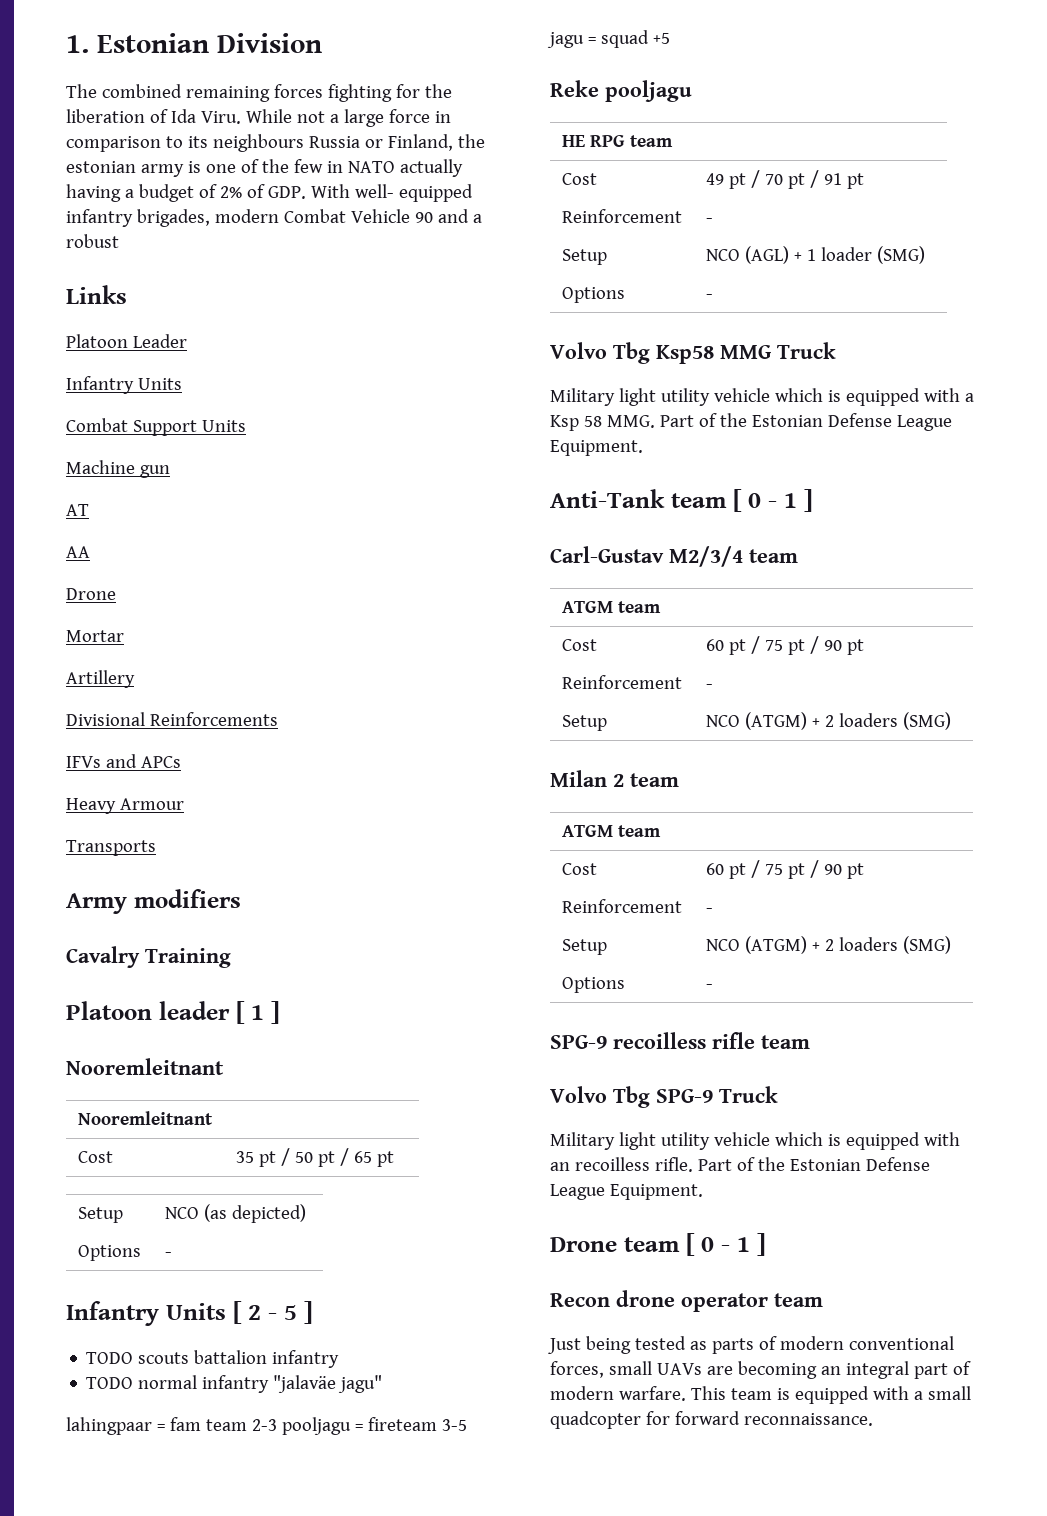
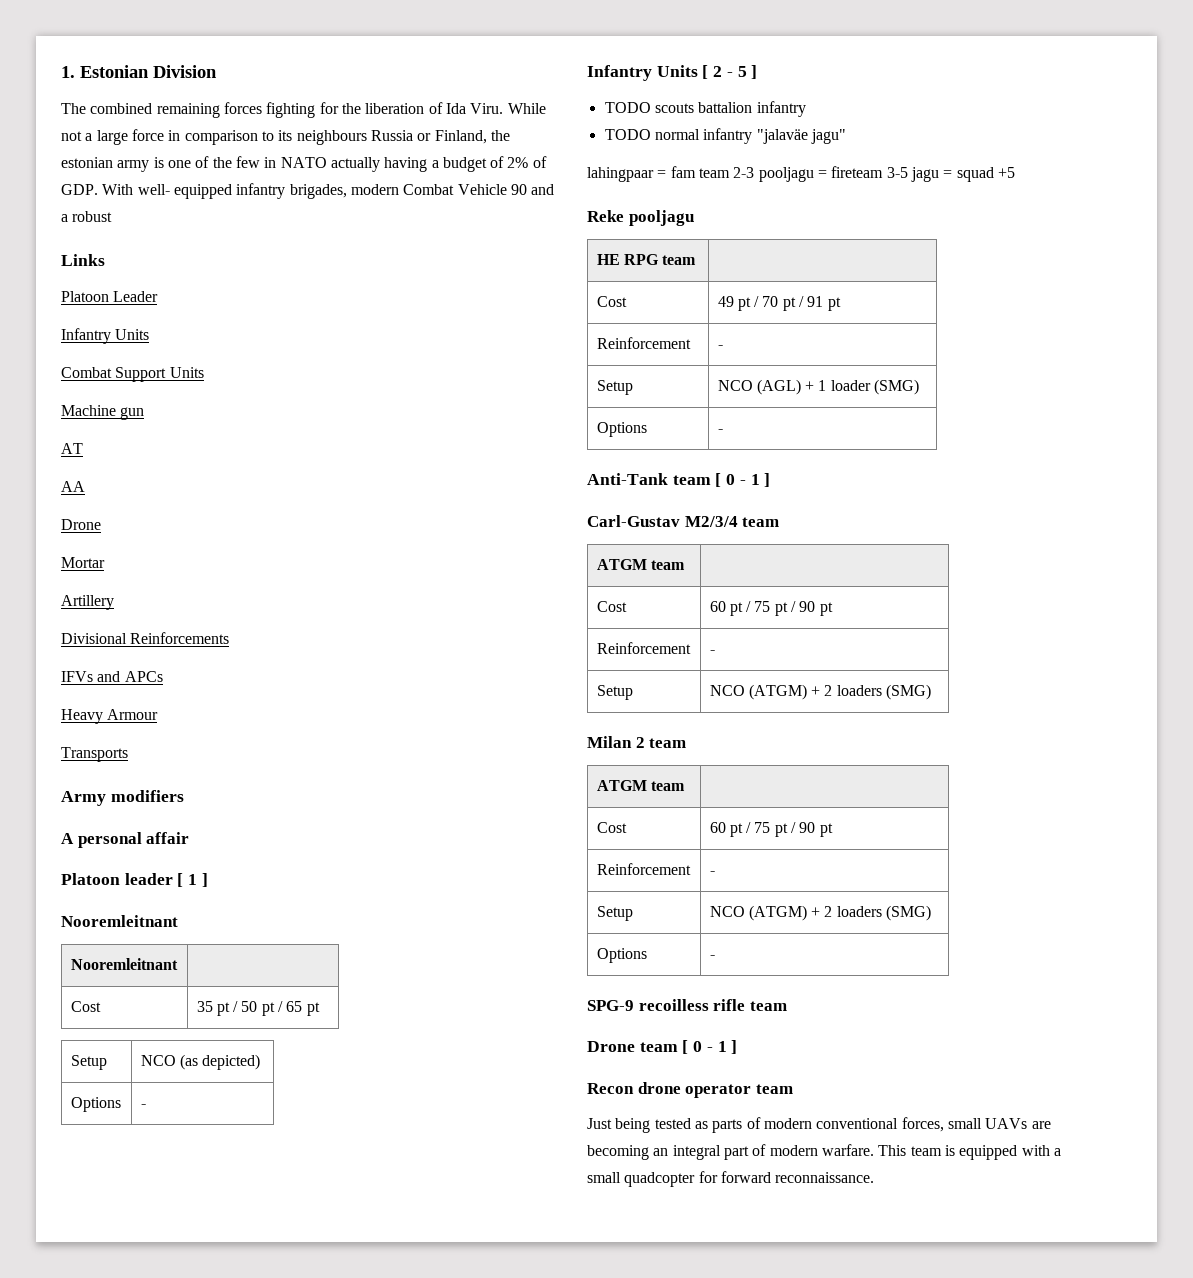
- Cavalry Training
+ A personal affair
- Volvo Tbg Ksp58 MMG Truck
- Military light utility vehicle which is equipped with a Ksp 58 MMG. Part of the Estonian Defense League Equipment.
- Volvo Tbg SPG-9 Truck
- Military light utility vehicle which is equipped with an recoilless rifle. Part of the Estonian Defense League Equipment.

